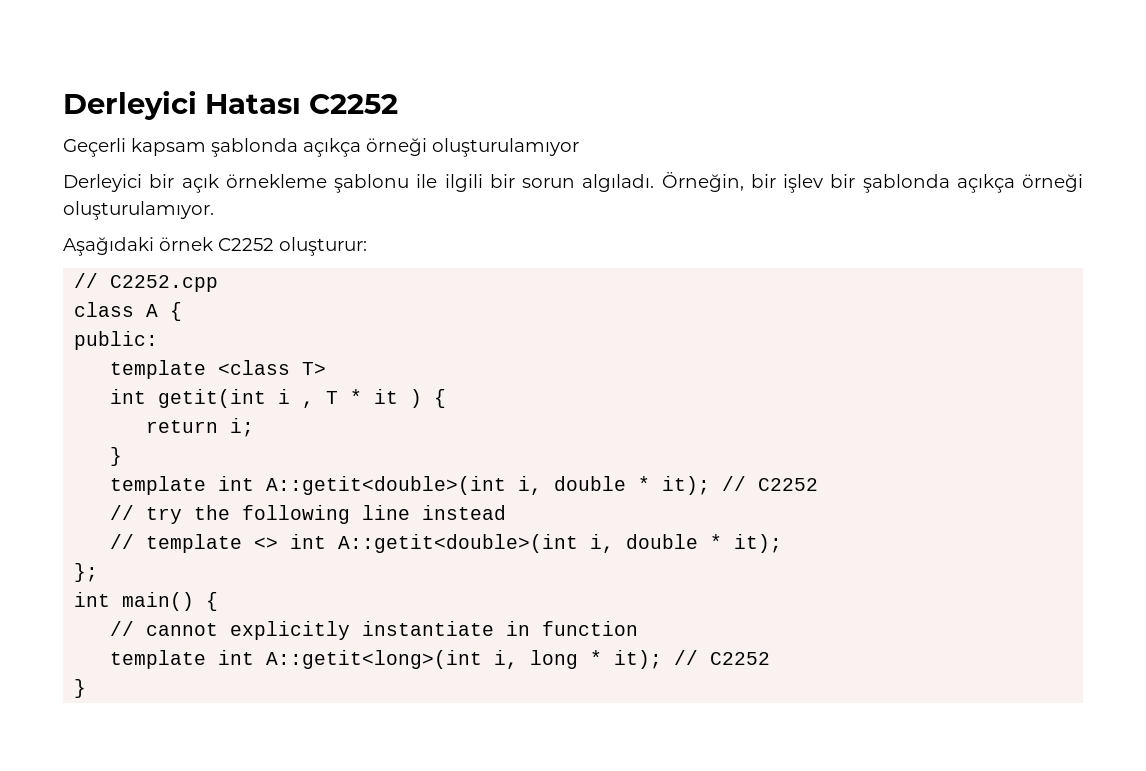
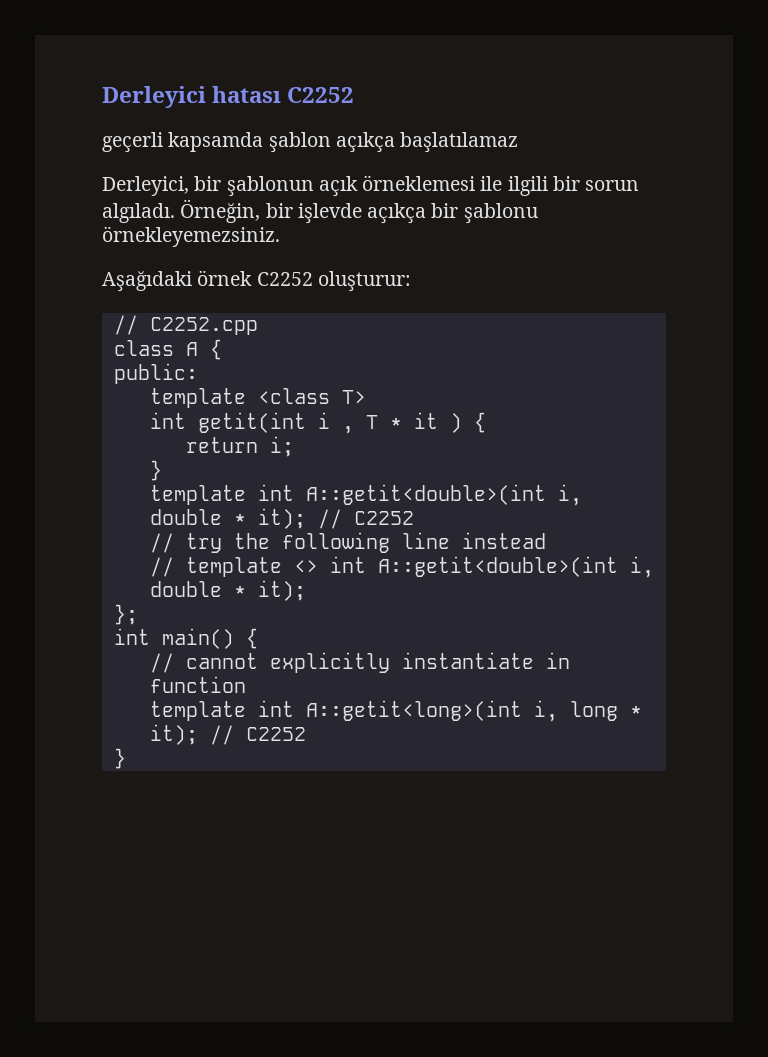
- Derleyici Hatası C2252
- Geçerli kapsam şablonda açıkça örneği oluşturulamıyor
- Derleyici bir açık örnekleme şablonu ile ilgili bir sorun algıladı.
+ Derleyici hatası C2252
+ geçerli kapsamda şablon açıkça başlatılamaz
+ Derleyici, bir şablonun açık örneklemesi ile ilgili bir sorun algıladı.
- Örneğin, bir işlev bir şablonda açıkça örneği oluşturulamıyor.
+ Örneğin, bir işlevde açıkça bir şablonu örnekleyemezsiniz.

